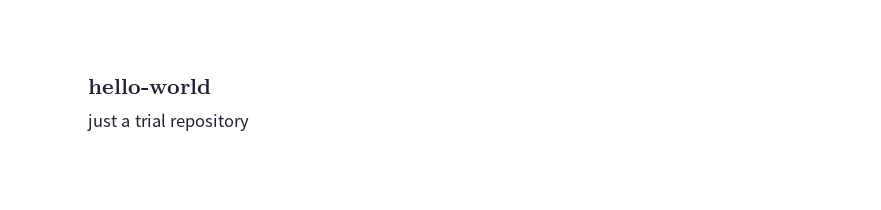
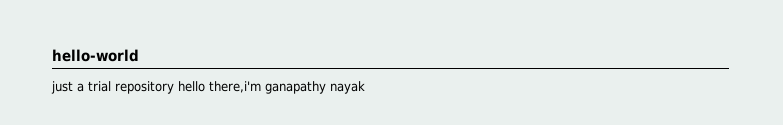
- just a trial repository
+ just a trial repository hello there,i'm ganapathy nayak

